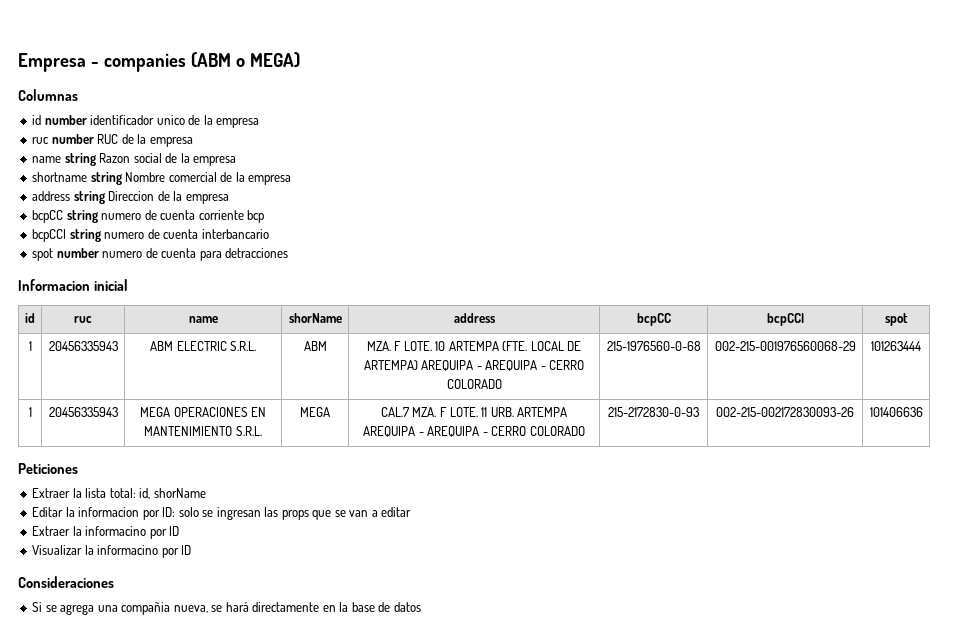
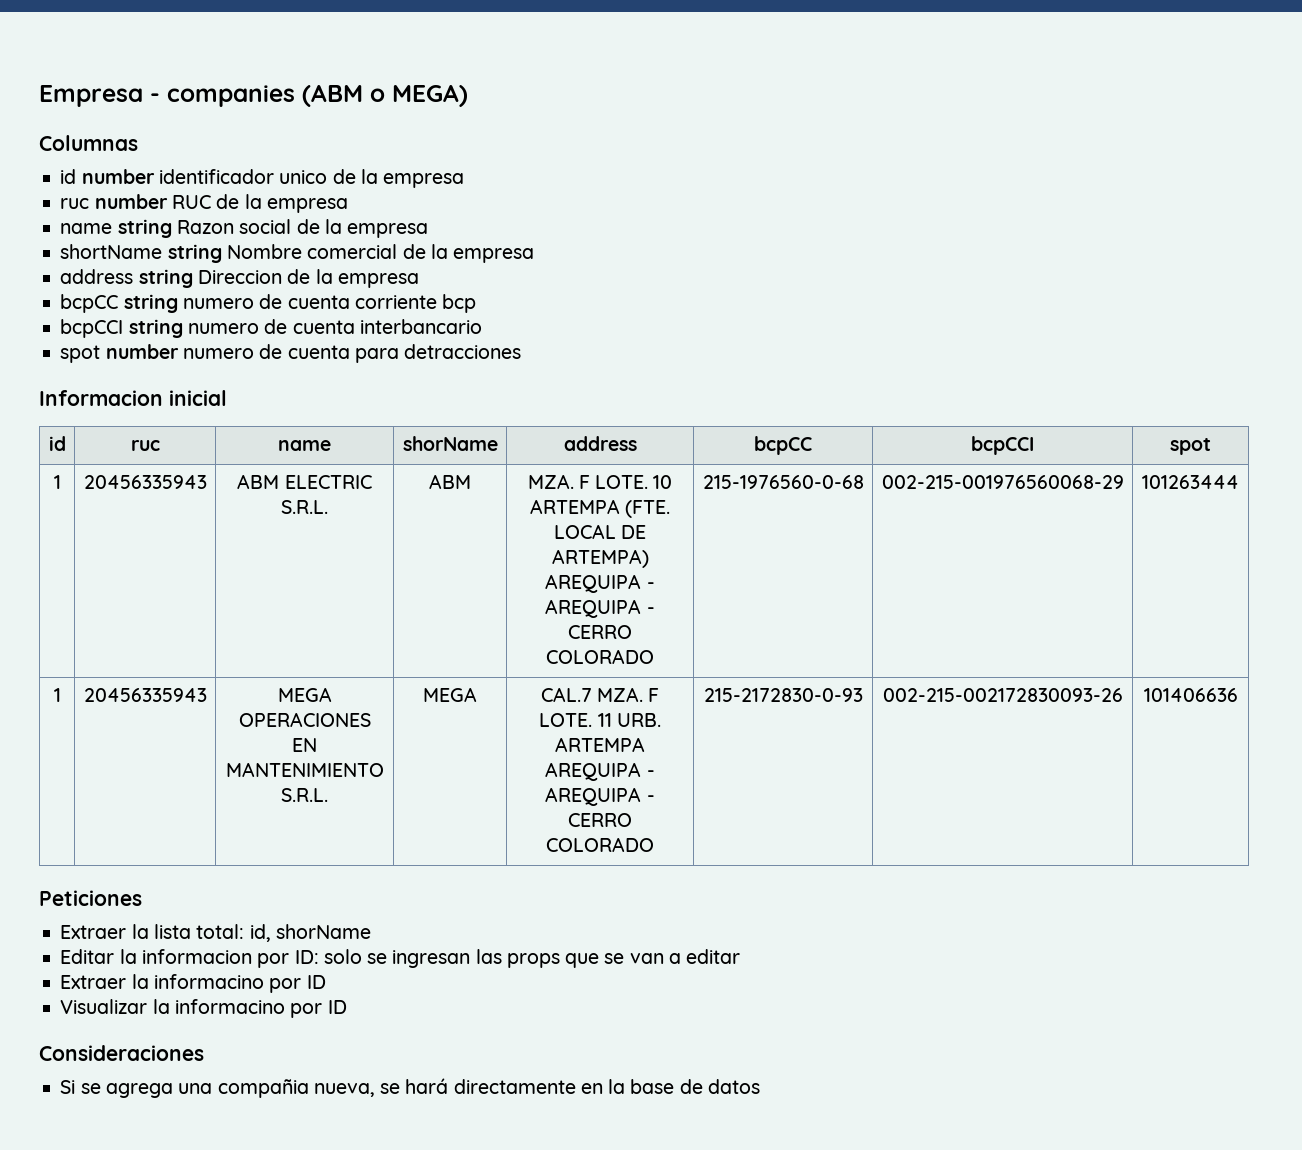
- shortname string Nombre comercial de la empresa
+ shortName string Nombre comercial de la empresa

